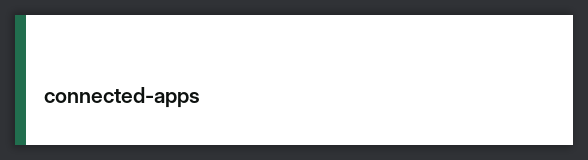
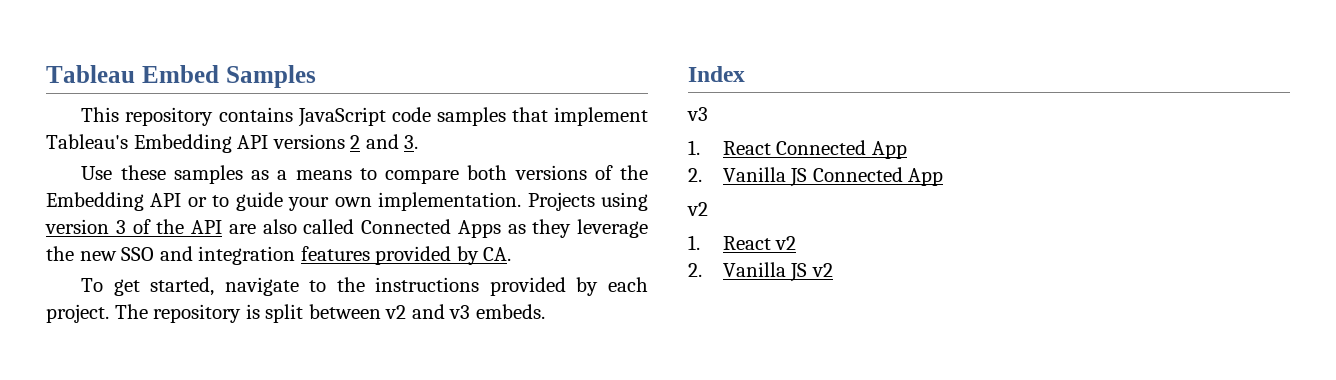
- connected-apps
+ Tableau Embed Samples
+ This repository contains JavaScript code samples that implement Tableau's Embedding API versions 2 and 3.
+ Use these samples as a means to compare both versions of the Embedding API or to guide your own implementation. Projects using version 3 of the API are also called Connected Apps as they leverage the new SSO and integration features provided by CA.
+ To get started, navigate to the instructions provided by each project. The repository is split between v2 and v3 embeds.
+ Index
+ v3
+ 1. React Connected App
+ 2. Vanilla JS Connected App
+ v2
+ 1. React v2
+ 2. Vanilla JS v2

